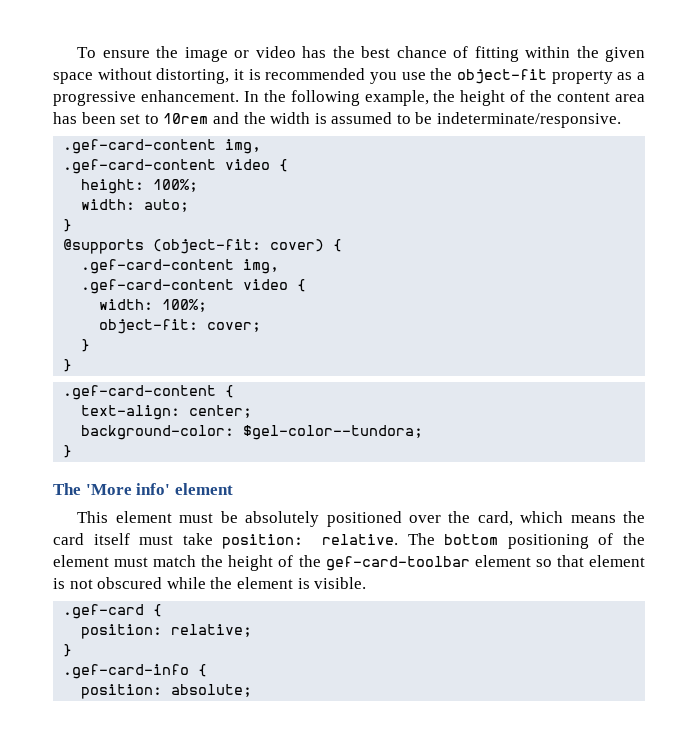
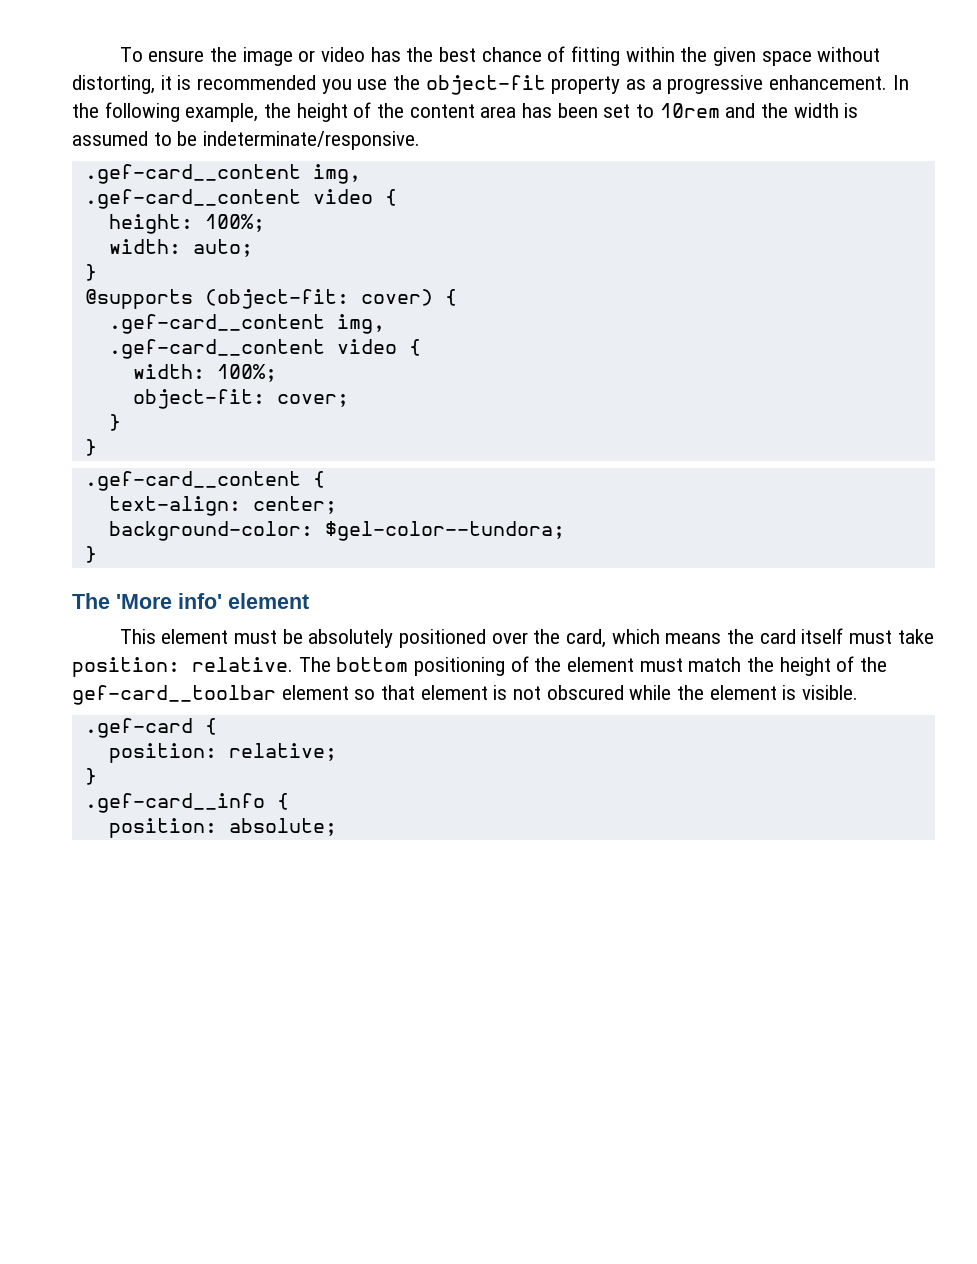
  In the following example, the height of the content area has been set to 10rem and the width is assumed to be indeterminate/responsive.
- .gef-card-content img,
- .gef-card-content video {
+ .gef-card__content img,
+ .gef-card__content video {
  @supports (object-fit: cover) {
- .gef-card-content img,
- .gef-card-content video {
+ .gef-card__content img,
+ .gef-card__content video {
- .gef-card-content {
+ .gef-card__content {
- The bottom positioning of the element must match the height of the gef-card-toolbar element so that element is not obscured while the element is visible.
+ The bottom positioning of the element must match the height of the gef-card__toolbar element so that element is not obscured while the element is visible.
- .gef-card-info {
+ .gef-card__info {

